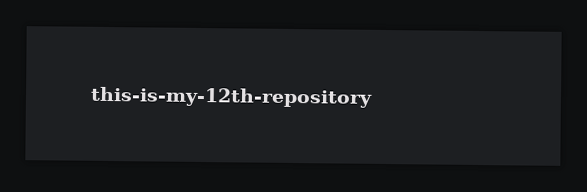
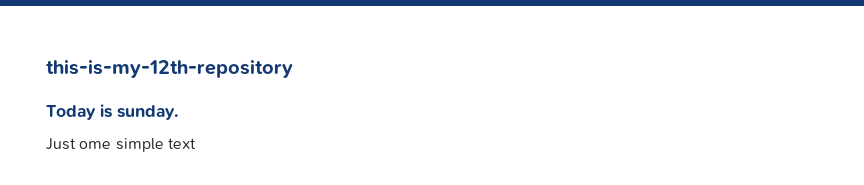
+ Today is sunday.
+ Just ome simple text

